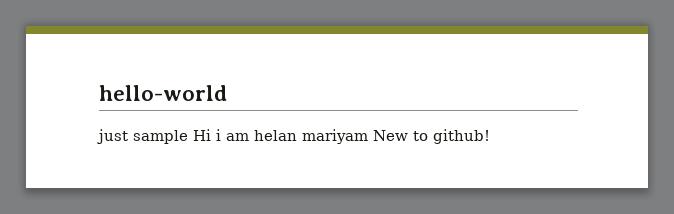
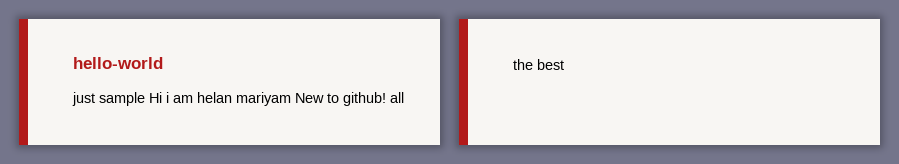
- just sample Hi i am helan mariyam New to github!
+ just sample Hi i am helan mariyam New to github! all the best

